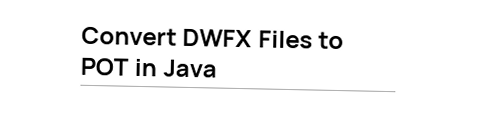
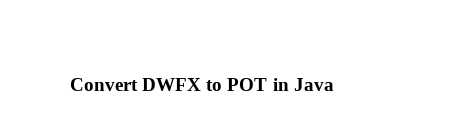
- Convert DWFX Files to POT in Java
+ Convert DWFX to POT in Java

